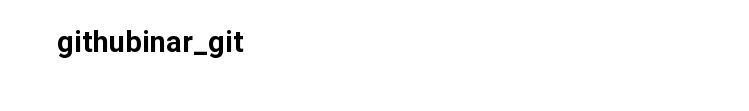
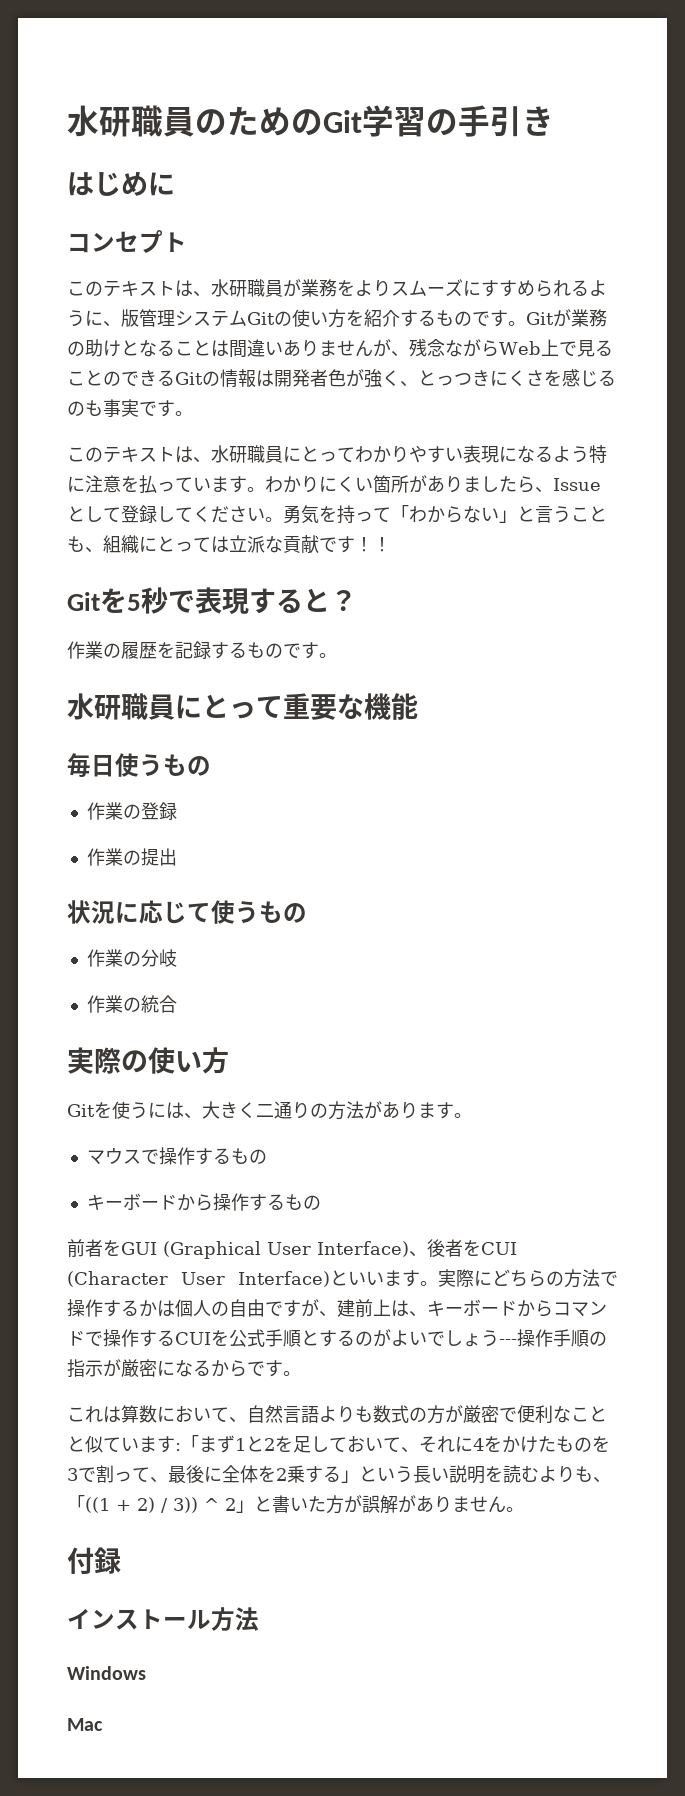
- githubinar_git
+ 水研職員のためのGit学習の手引き
+ はじめに
+ コンセプト
+ このテキストは、水研職員が業務をよりスムーズにすすめられるように、版管理システムGitの使い方を紹介するものです。Gitが業務の助けとなることは間違いありませんが、残念ながらWeb上で見ることのできるGitの情報は開発者色が強く、とっつきにくさを感じるのも事実です。
+ このテキストは、水研職員にとってわかりやすい表現になるよう特に注意を払っています。わかりにくい箇所がありましたら、Issueとして登録してください。勇気を持って「わからない」と言うことも、組織にとっては立派な貢献です！！
+ Gitを5秒で表現すると？
+ 作業の履歴を記録するものです。
+ 水研職員にとって重要な機能
+ 毎日使うもの
+ 作業の登録
+ 作業の提出
+ 状況に応じて使うもの
+ 作業の分岐
+ 作業の統合
+ 実際の使い方
+ Gitを使うには、大きく二通りの方法があります。
+ マウスで操作するもの
+ キーボードから操作するもの
+ 前者をGUI (Graphical User Interface)、後者をCUI (Character User Interface)といいます。実際にどちらの方法で操作するかは個人の自由ですが、建前上は、キーボードからコマンドで操作するCUIを公式手順とするのがよいでしょう---操作手順の指示が厳密になるからです。
+ これは算数において、自然言語よりも数式の方が厳密で便利なことと似ています:「まず1と2を足しておいて、それに4をかけたものを3で割って、最後に全体を2乗する」という長い説明を読むよりも、「((1 + 2) / 3)) ^ 2」と書いた方が誤解がありません。
+ 付録
+ インストール方法
+ Windows
+ Mac

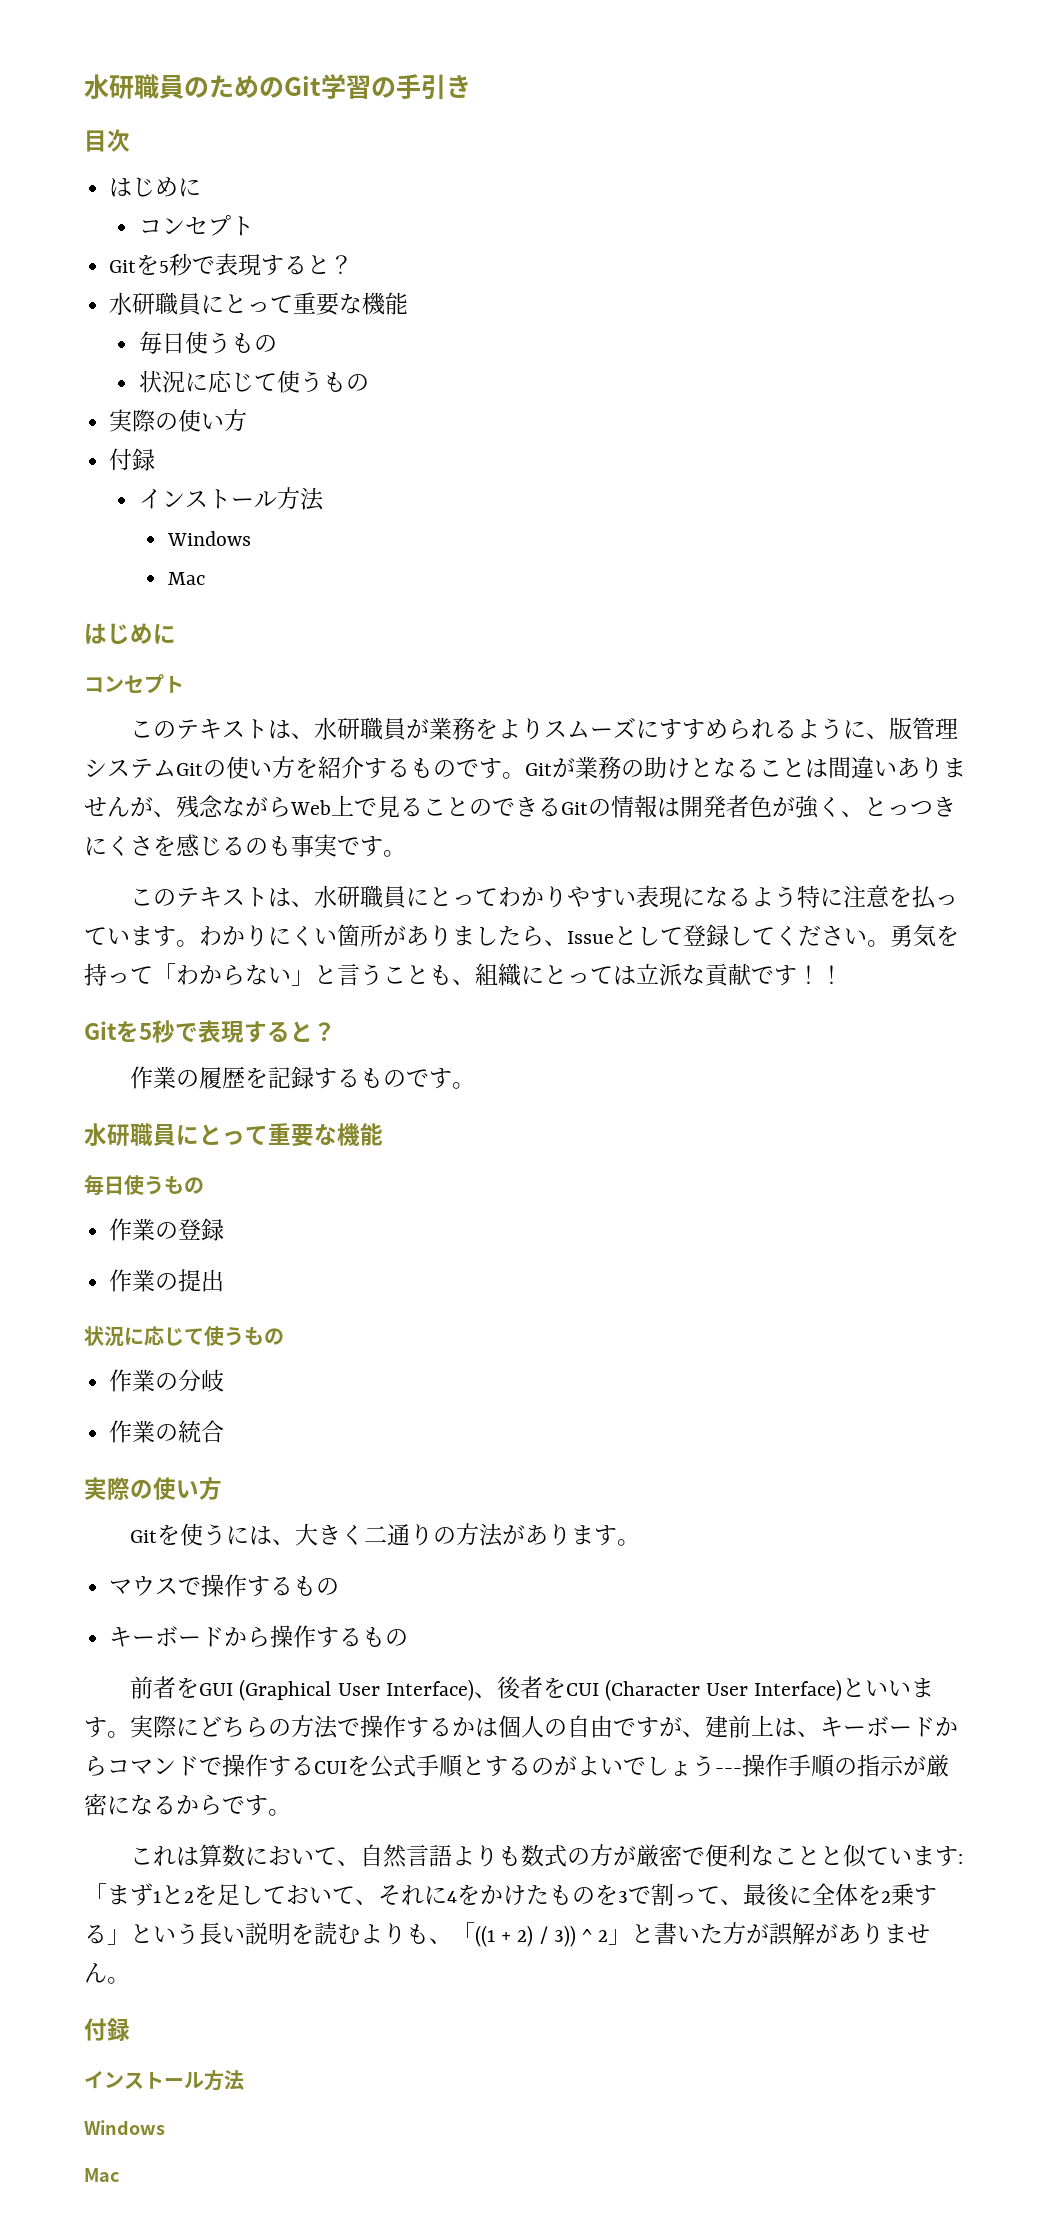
+ 目次
+ はじめに
+ コンセプト
+ Gitを5秒で表現すると？
+ 水研職員にとって重要な機能
+ 毎日使うもの
+ 状況に応じて使うもの
+ 実際の使い方
+ 付録
+ インストール方法
+ Windows
+ Mac

